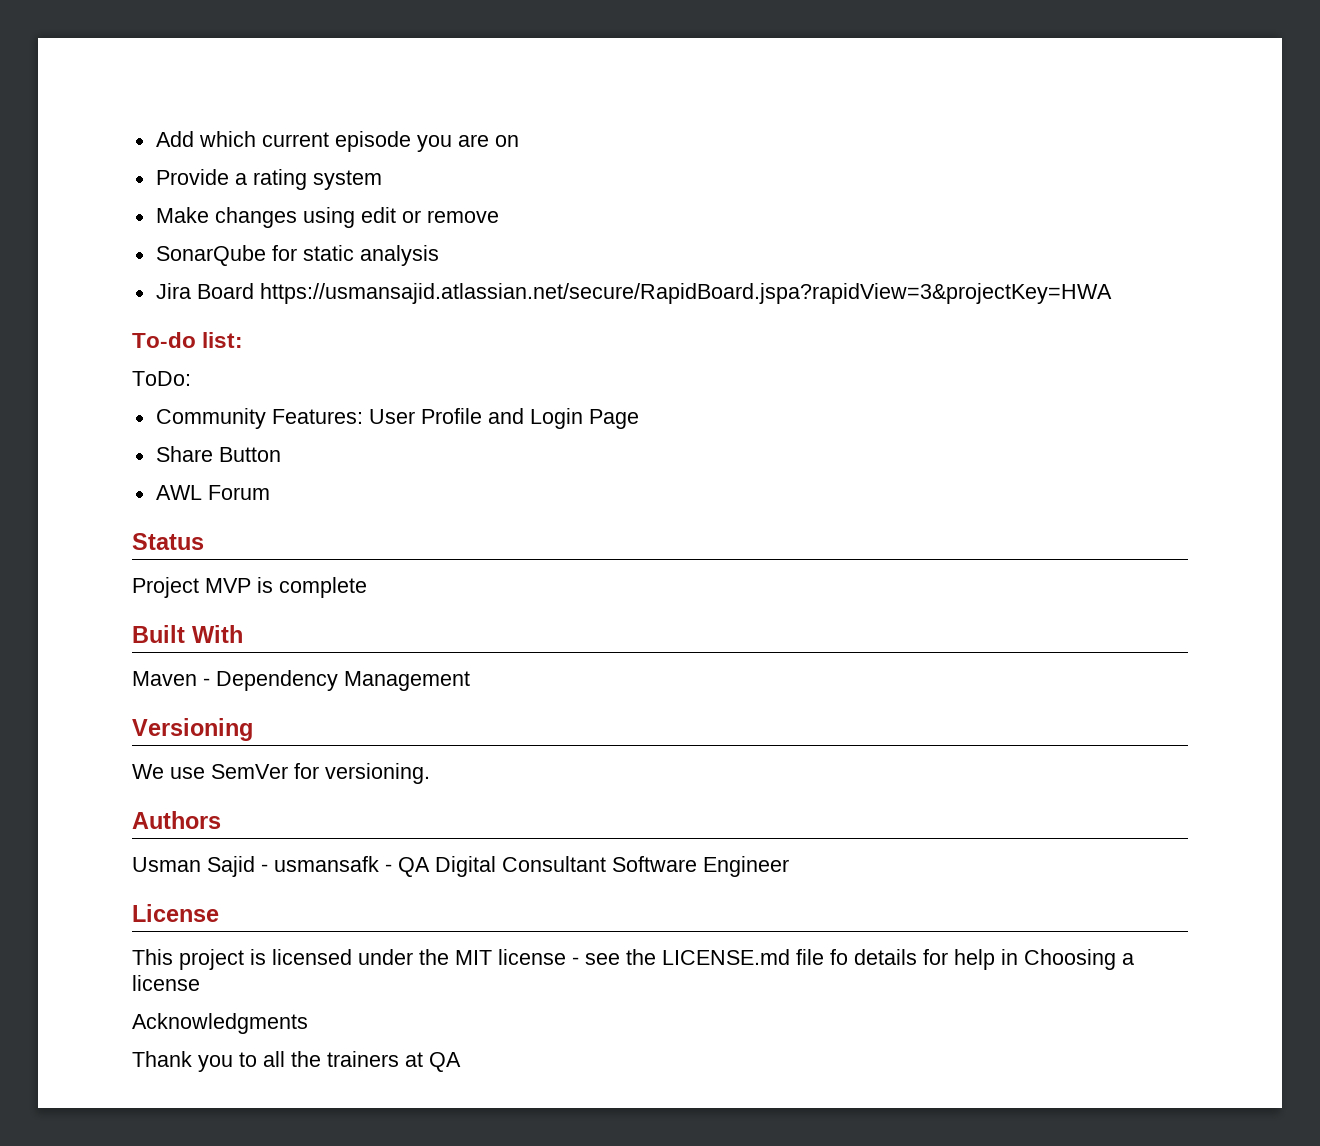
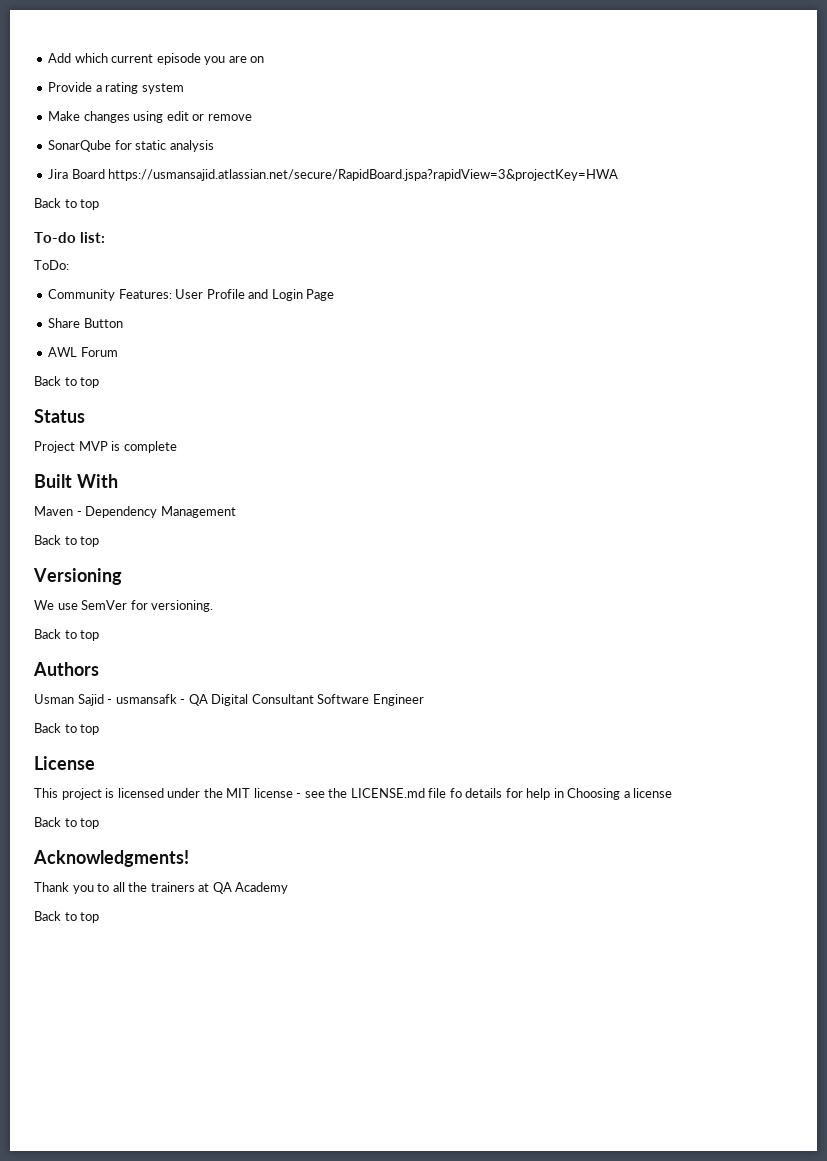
  Jira Board https://usmansajid.atlassian.net/secure/RapidBoard.jspa?rapidView=3&projectKey=HWA
+ Back to top
  AWL Forum
+ Back to top
  Maven - Dependency Management
+ Back to top
  We use SemVer for versioning.
+ Back to top
  Usman Sajid - usmansafk - QA Digital Consultant Software Engineer
+ Back to top
  This project is licensed under the MIT license - see the LICENSE.md file fo details for help in Choosing a license
- Acknowledgments
+ Back to top
+ Acknowledgments!
- Thank you to all the trainers at QA
+ Thank you to all the trainers at QA Academy
+ Back to top

